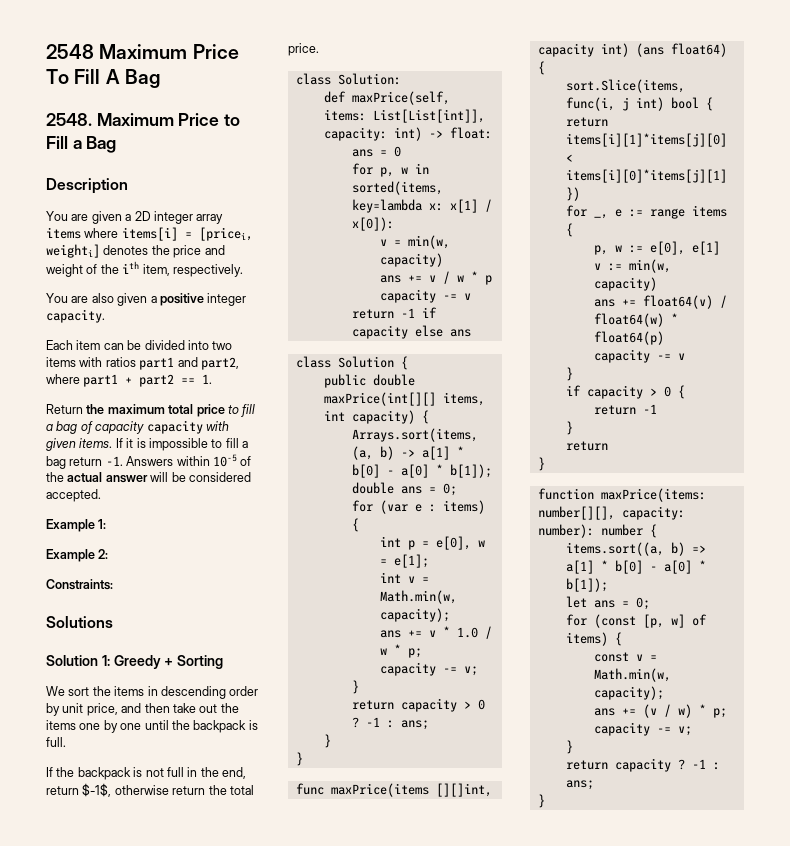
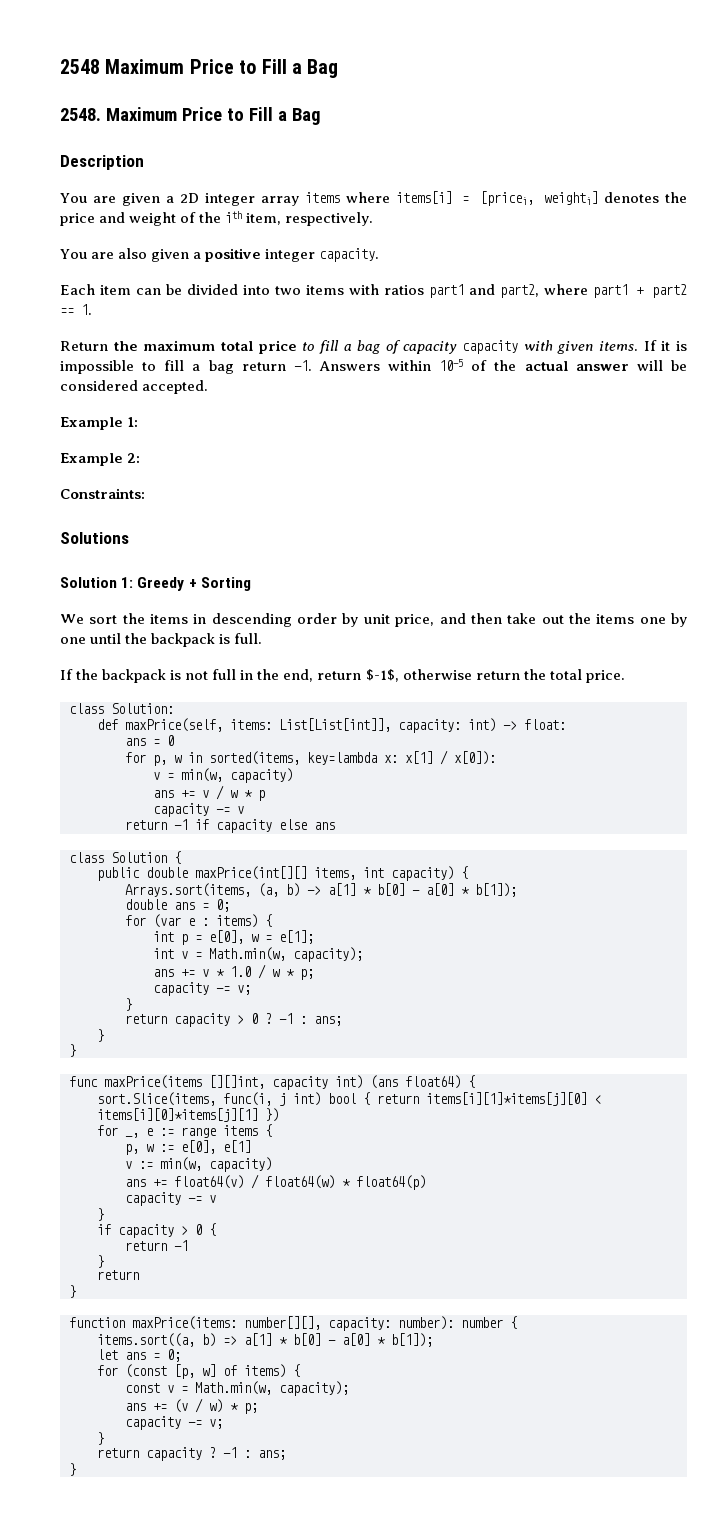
- 2548 Maximum Price To Fill A Bag
+ 2548 Maximum Price to Fill a Bag

